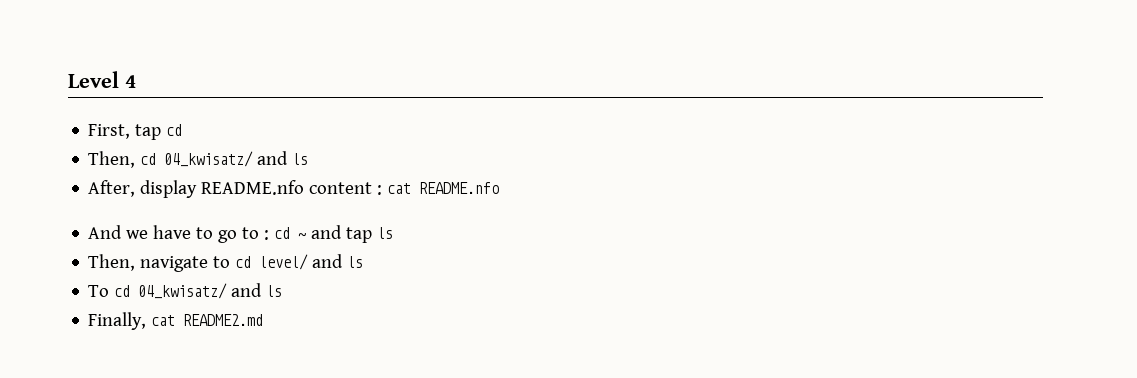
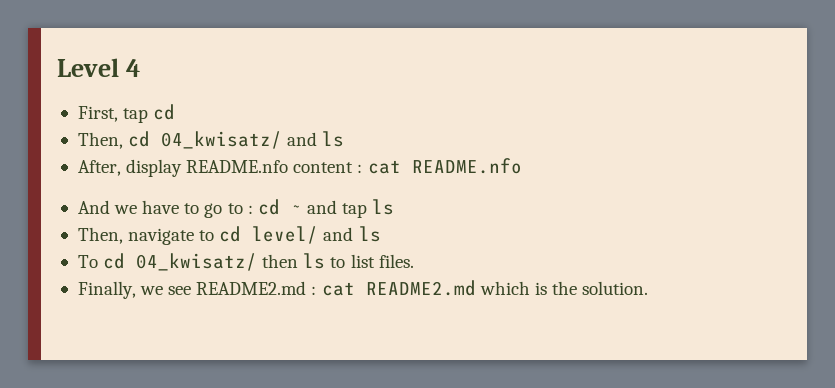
- To cd 04_kwisatz/ and ls
- Finally, cat README2.md
+ To cd 04_kwisatz/ then ls to list files.
+ Finally, we see README2.md : cat README2.md which is the solution.

